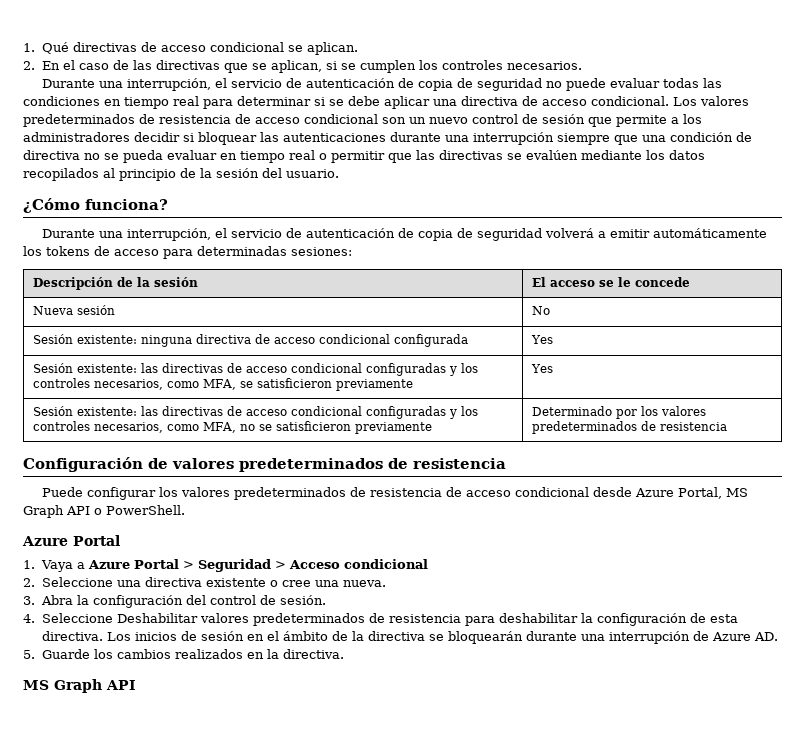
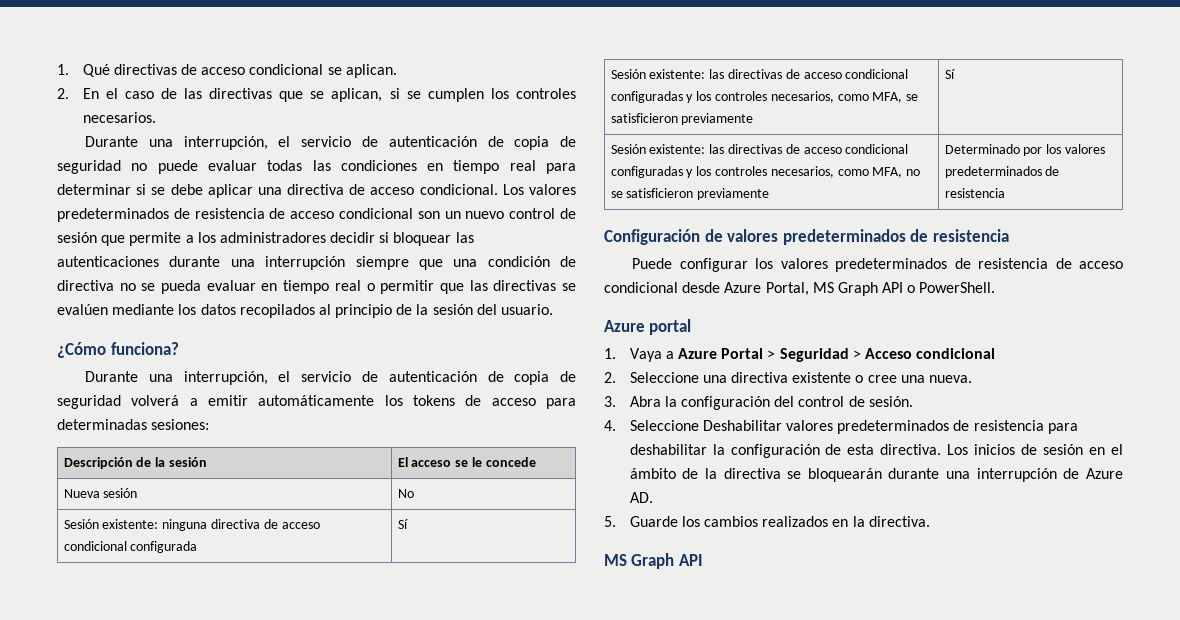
- Sesión existente: ninguna directiva de acceso condicional configurada | Yes
+ Sesión existente: ninguna directiva de acceso condicional configurada | Sí
- Sesión existente: las directivas de acceso condicional configuradas y los controles necesarios, como MFA, se satisficieron previamente | Yes
+ Sesión existente: las directivas de acceso condicional configuradas y los controles necesarios, como MFA, se satisficieron previamente | Sí
  Puede configurar los valores predeterminados de resistencia de acceso condicional desde Azure Portal, MS Graph API o PowerShell.
- Azure Portal
+ Azure portal

